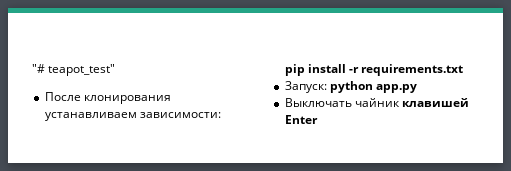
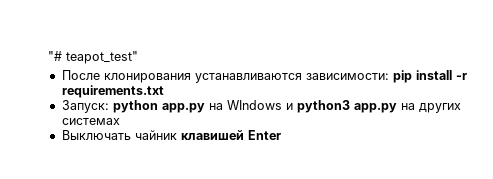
- После клонирования устанавливаем зависимости: pip install -r requirements.txt
+ После клонирования устанавливаются зависимости: pip install -r requirements.txt
- Запуск: python app.py
+ Запуск: python app.py на WIndows и python3 app.py на других системах

